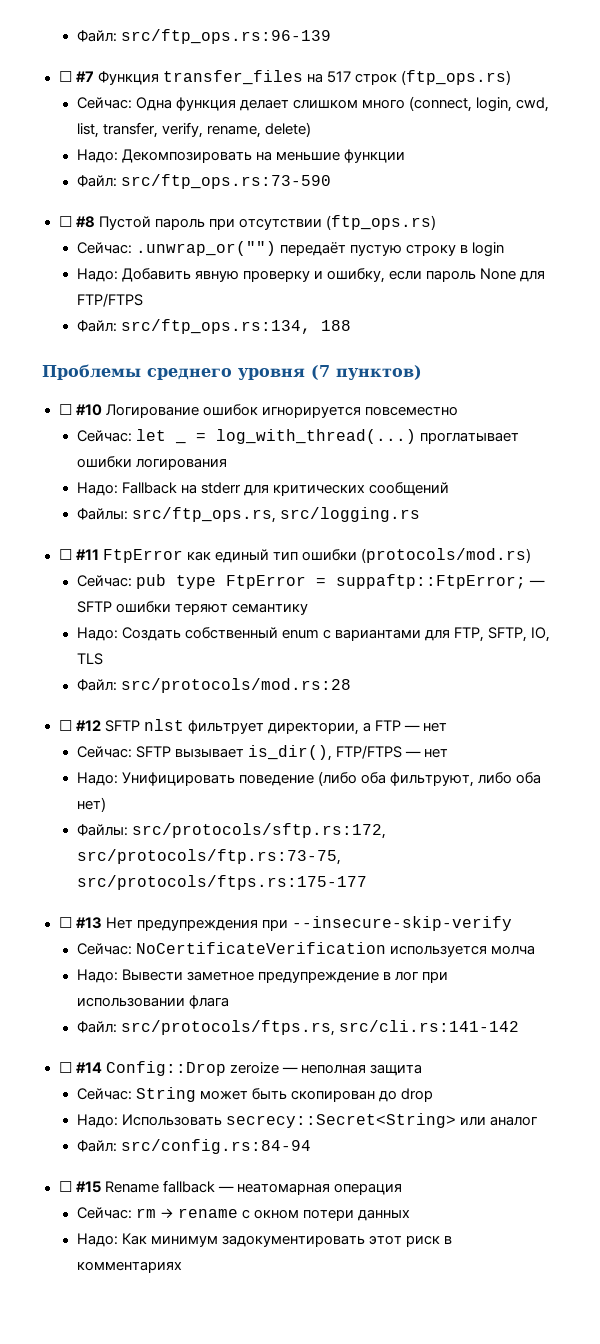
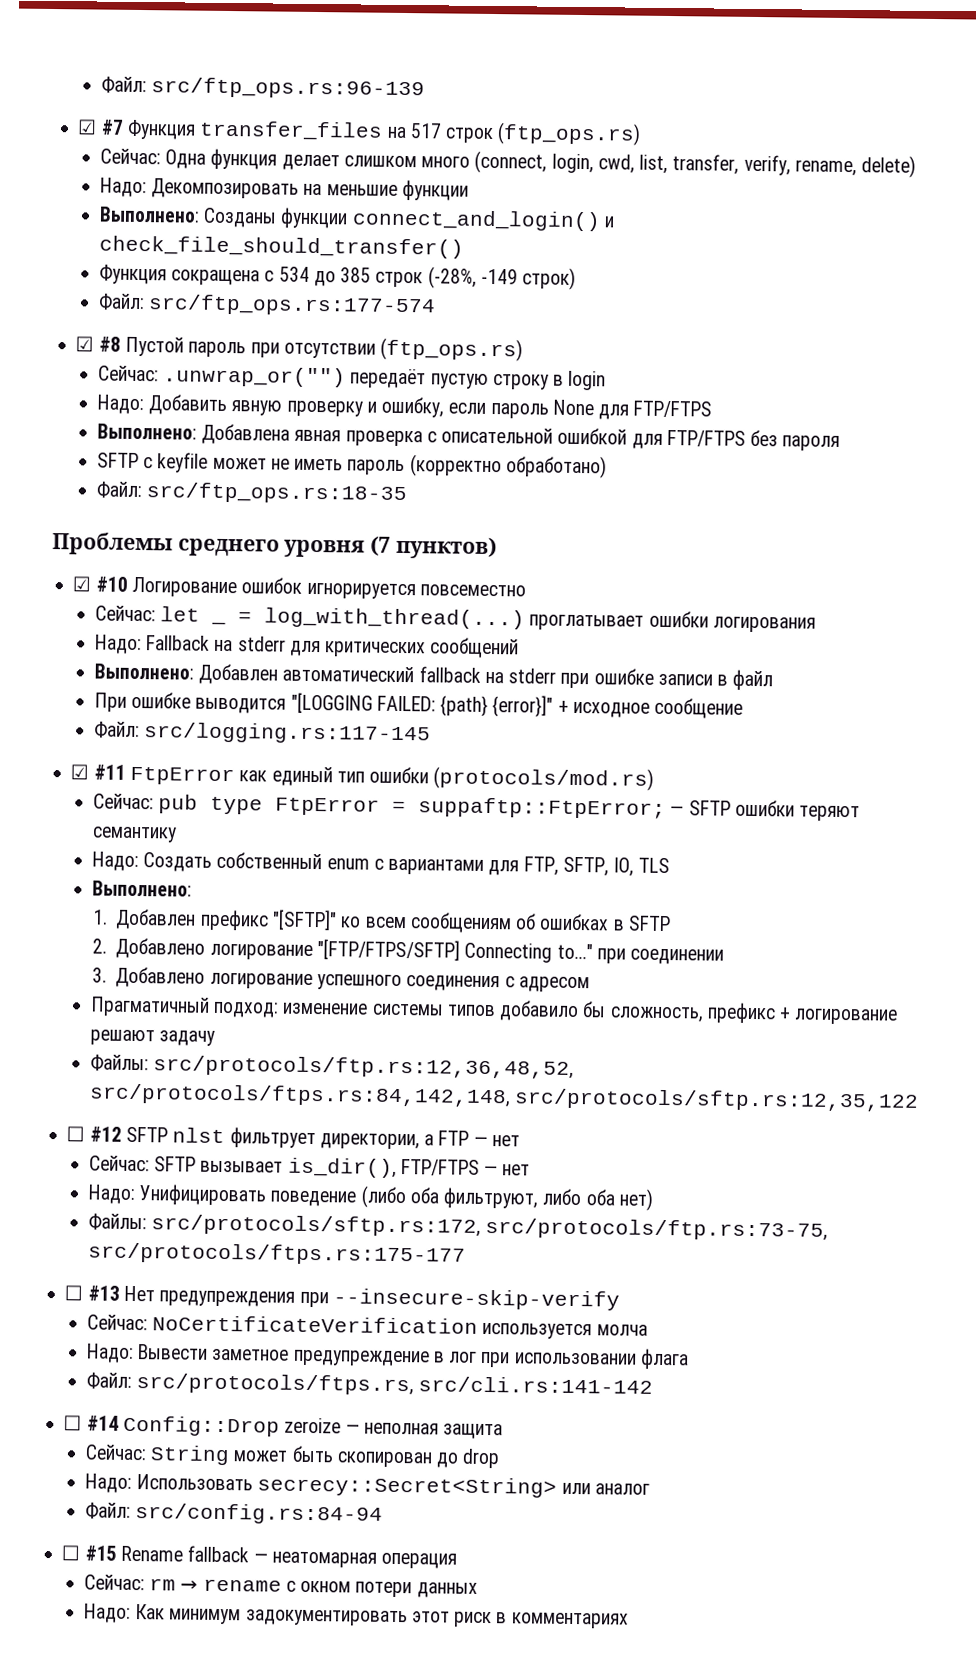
- ☐ #7 Функция transfer_files на 517 строк (ftp_ops.rs)
+ ☑ #7 Функция transfer_files на 517 строк (ftp_ops.rs)
- Файл: src/ftp_ops.rs:73-590
- ☐ #8 Пустой пароль при отсутствии (ftp_ops.rs)
+ Выполнено: Созданы функции connect_and_login() и check_file_should_transfer()
+ Функция сокращена с 534 до 385 строк (-28%, -149 строк)
+ Файл: src/ftp_ops.rs:177-574
+ ☑ #8 Пустой пароль при отсутствии (ftp_ops.rs)
- Файл: src/ftp_ops.rs:134, 188
+ Выполнено: Добавлена явная проверка с описательной ошибкой для FTP/FTPS без пароля
+ SFTP с keyfile может не иметь пароль (корректно обработано)
+ Файл: src/ftp_ops.rs:18-35
- ☐ #10 Логирование ошибок игнорируется повсеместно
+ ☑ #10 Логирование ошибок игнорируется повсеместно
- Файлы: src/ftp_ops.rs, src/logging.rs
- ☐ #11 FtpError как единый тип ошибки (protocols/mod.rs)
+ Выполнено: Добавлен автоматический fallback на stderr при ошибке записи в файл
+ При ошибке выводится "[LOGGING FAILED: {path} {error}]" + исходное сообщение
+ Файл: src/logging.rs:117-145
+ ☑ #11 FtpError как единый тип ошибки (protocols/mod.rs)
  Надо: Создать собственный enum с вариантами для FTP, SFTP, IO, TLS
- Файл: src/protocols/mod.rs:28
+ Выполнено:
+ 1. Добавлен префикс "[SFTP]" ко всем сообщениям об ошибках в SFTP
+ 2. Добавлено логирование "[FTP/FTPS/SFTP] Connecting to..." при соединении
+ 3. Добавлено логирование успешного соединения с адресом
+ Прагматичный подход: изменение системы типов добавило бы сложность, префикс + логирование решают задачу
+ Файлы: src/protocols/ftp.rs:12,36,48,52, src/protocols/ftps.rs:84,142,148, src/protocols/sftp.rs:12,35,122

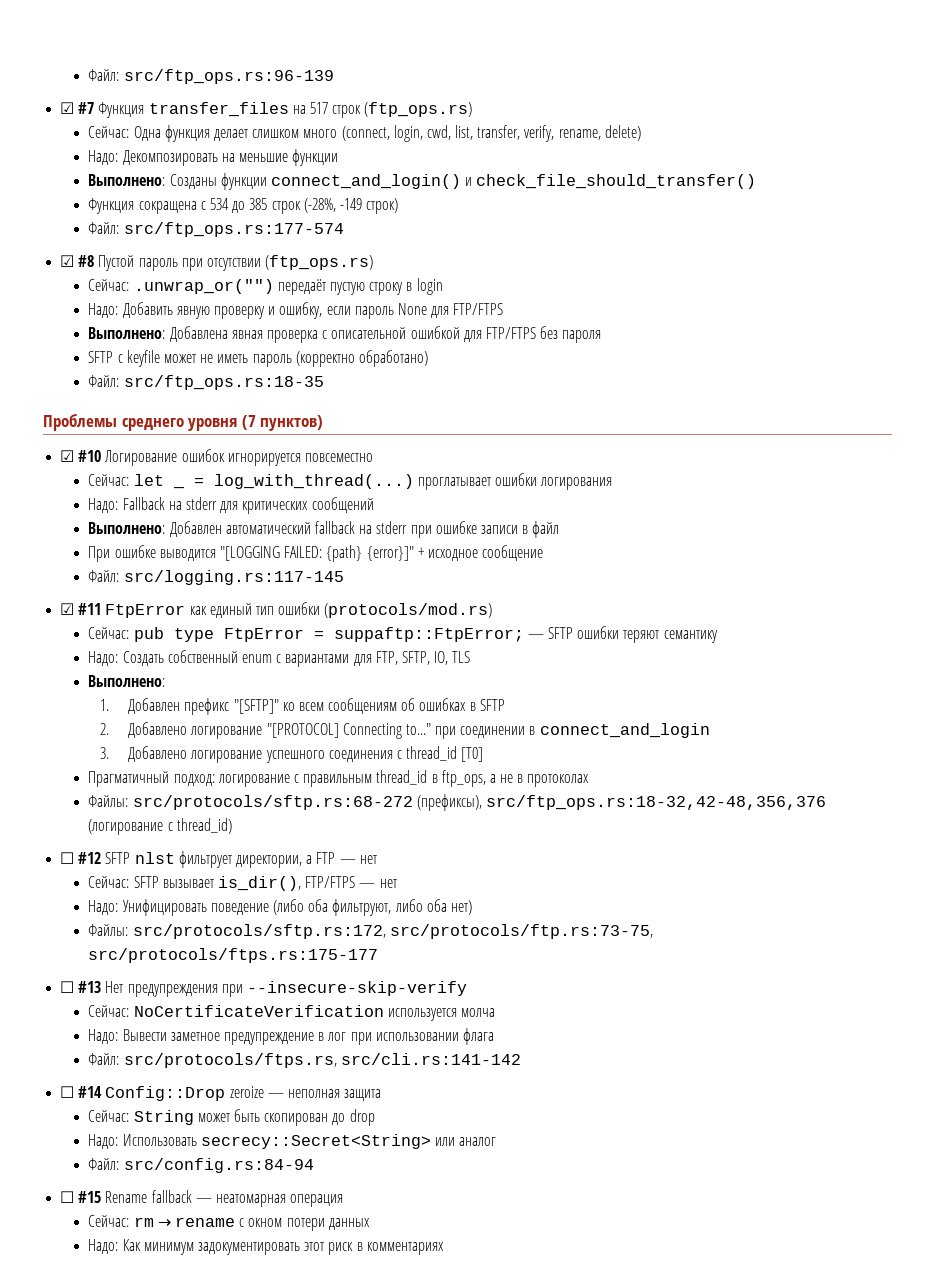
- 2. Добавлено логирование "[FTP/FTPS/SFTP] Connecting to..." при соединении
+ 2. Добавлено логирование "[PROTOCOL] Connecting to..." при соединении в connect_and_login
- 3. Добавлено логирование успешного соединения с адресом
+ 3. Добавлено логирование успешного соединения с thread_id [T0]
- Прагматичный подход: изменение системы типов добавило бы сложность, префикс + логирование решают задачу
- Файлы: src/protocols/ftp.rs:12,36,48,52, src/protocols/ftps.rs:84,142,148, src/protocols/sftp.rs:12,35,122
+ Прагматичный подход: логирование с правильным thread_id в ftp_ops, а не в протоколах
+ Файлы: src/protocols/sftp.rs:68-272 (префиксы), src/ftp_ops.rs:18-32,42-48,356,376 (логирование с thread_id)

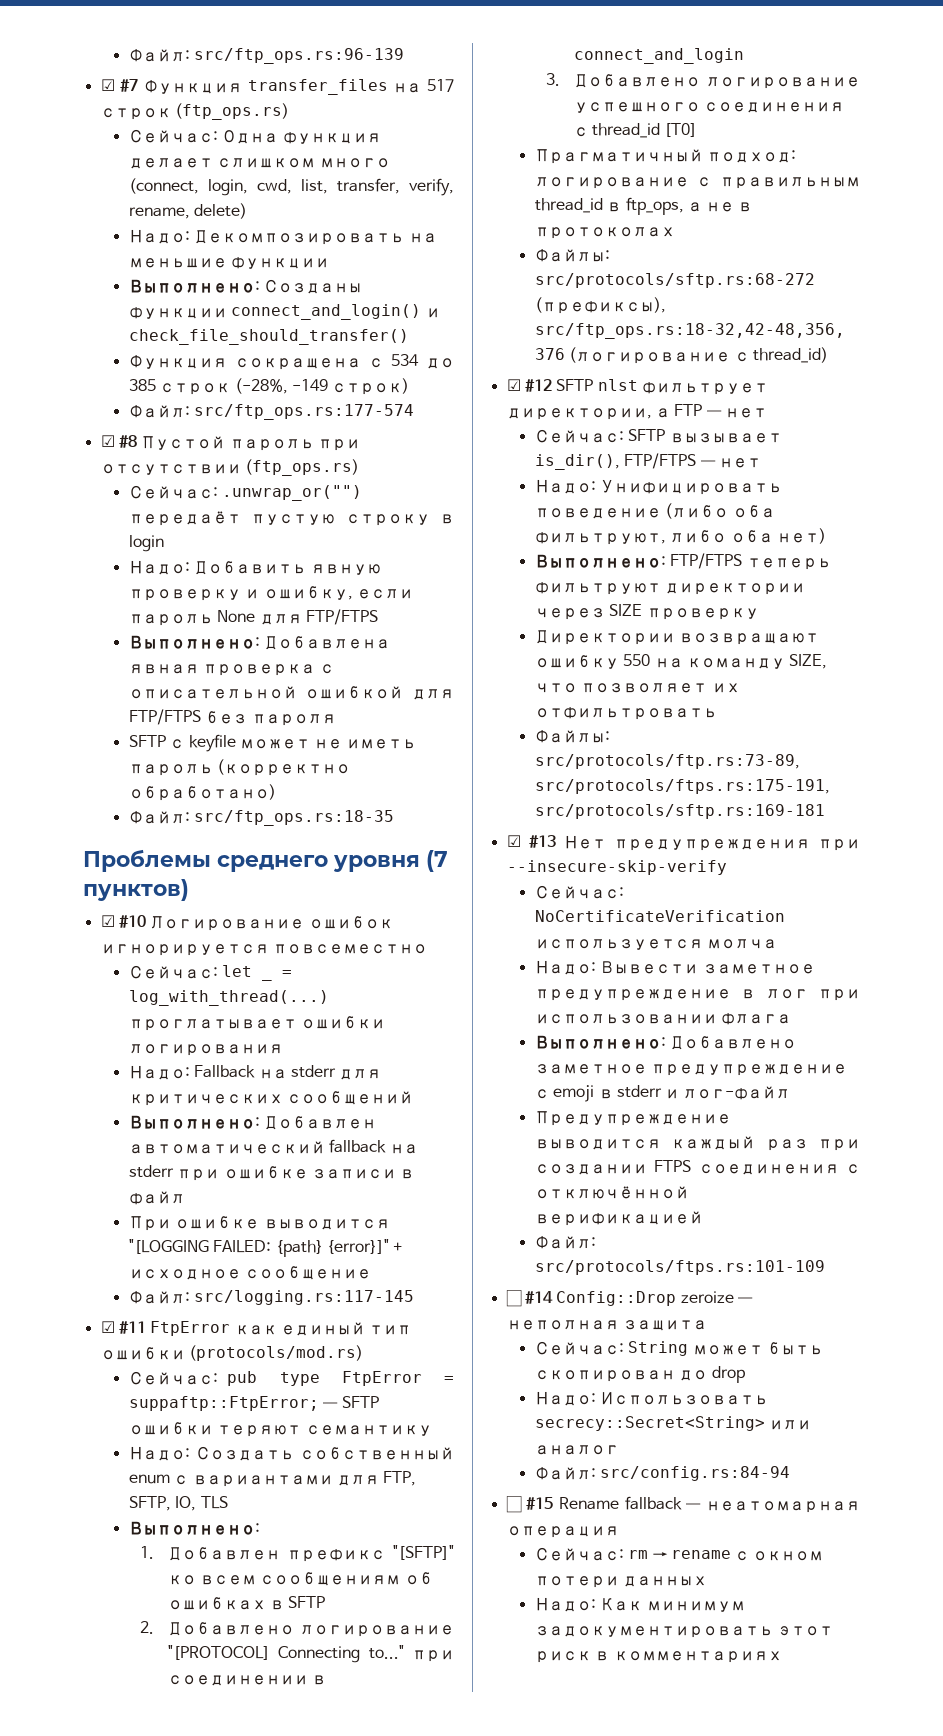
- ☐ #12 SFTP nlst фильтрует директории, а FTP — нет
+ ☑ #12 SFTP nlst фильтрует директории, а FTP — нет
- Файлы: src/protocols/sftp.rs:172, src/protocols/ftp.rs:73-75, src/protocols/ftps.rs:175-177
- ☐ #13 Нет предупреждения при --insecure-skip-verify
+ Выполнено: FTP/FTPS теперь фильтруют директории через SIZE проверку
+ Директории возвращают ошибку 550 на команду SIZE, что позволяет их отфильтровать
+ Файлы: src/protocols/ftp.rs:73-89, src/protocols/ftps.rs:175-191, src/protocols/sftp.rs:169-181
+ ☑ #13 Нет предупреждения при --insecure-skip-verify
- Файл: src/protocols/ftps.rs, src/cli.rs:141-142
+ Выполнено: Добавлено заметное предупреждение с emoji в stderr и лог-файл
+ Предупреждение выводится каждый раз при создании FTPS соединения с отключённой верификацией
+ Файл: src/protocols/ftps.rs:101-109

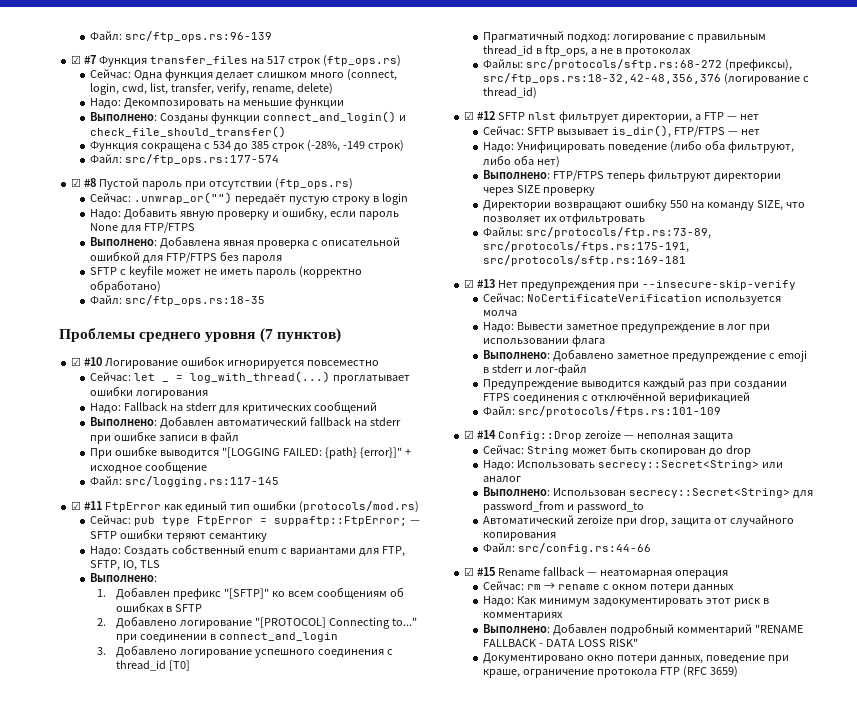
- ☐ #14 Config::Drop zeroize — неполная защита
+ ☑ #14 Config::Drop zeroize — неполная защита
- Файл: src/config.rs:84-94
- ☐ #15 Rename fallback — неатомарная операция
+ Выполнено: Использован secrecy::Secret<String> для password_from и password_to
+ Автоматический zeroize при drop, защита от случайного копирования
+ Файл: src/config.rs:44-66
+ ☑ #15 Rename fallback — неатомарная операция
+ Выполнено: Добавлен подробный комментарий "RENAME FALLBACK - DATA LOSS RISK"
+ Документировано окно потери данных, поведение при краше, ограничение протокола FTP (RFC 3659)

